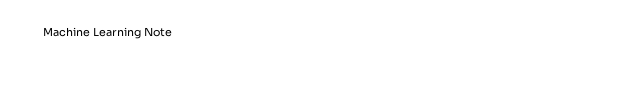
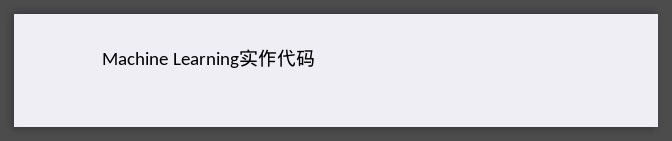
- Machine Learning Note
+ Machine Learning实作代码

